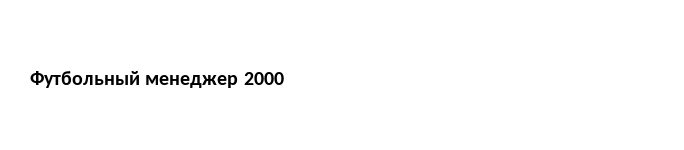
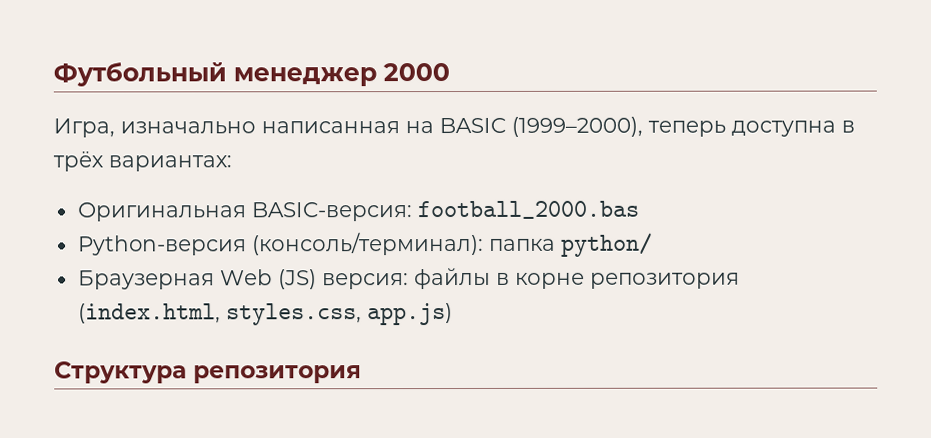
+ Игра, изначально написанная на BASIC (1999–2000), теперь доступна в трёх вариантах:
+ Оригинальная BASIC-версия: football_2000.bas
+ Python-версия (консоль/терминал): папка python/
+ Браузерная Web (JS) версия: файлы в корне репозитория (index.html, styles.css, app.js)
+ Структура репозитория

